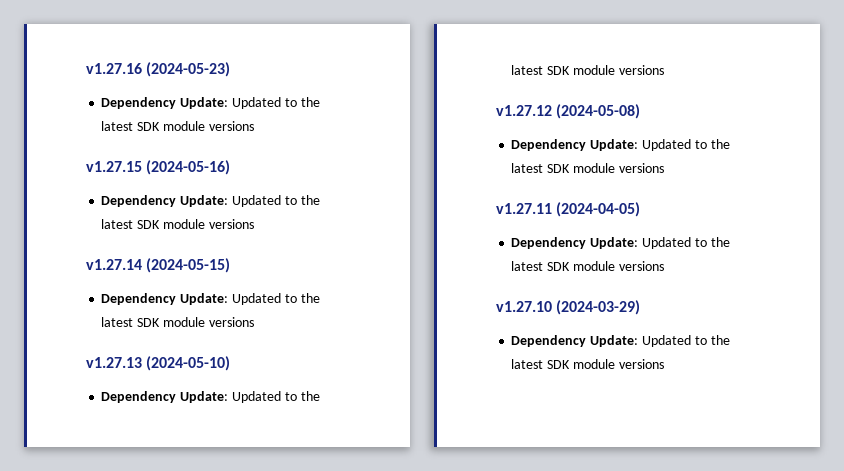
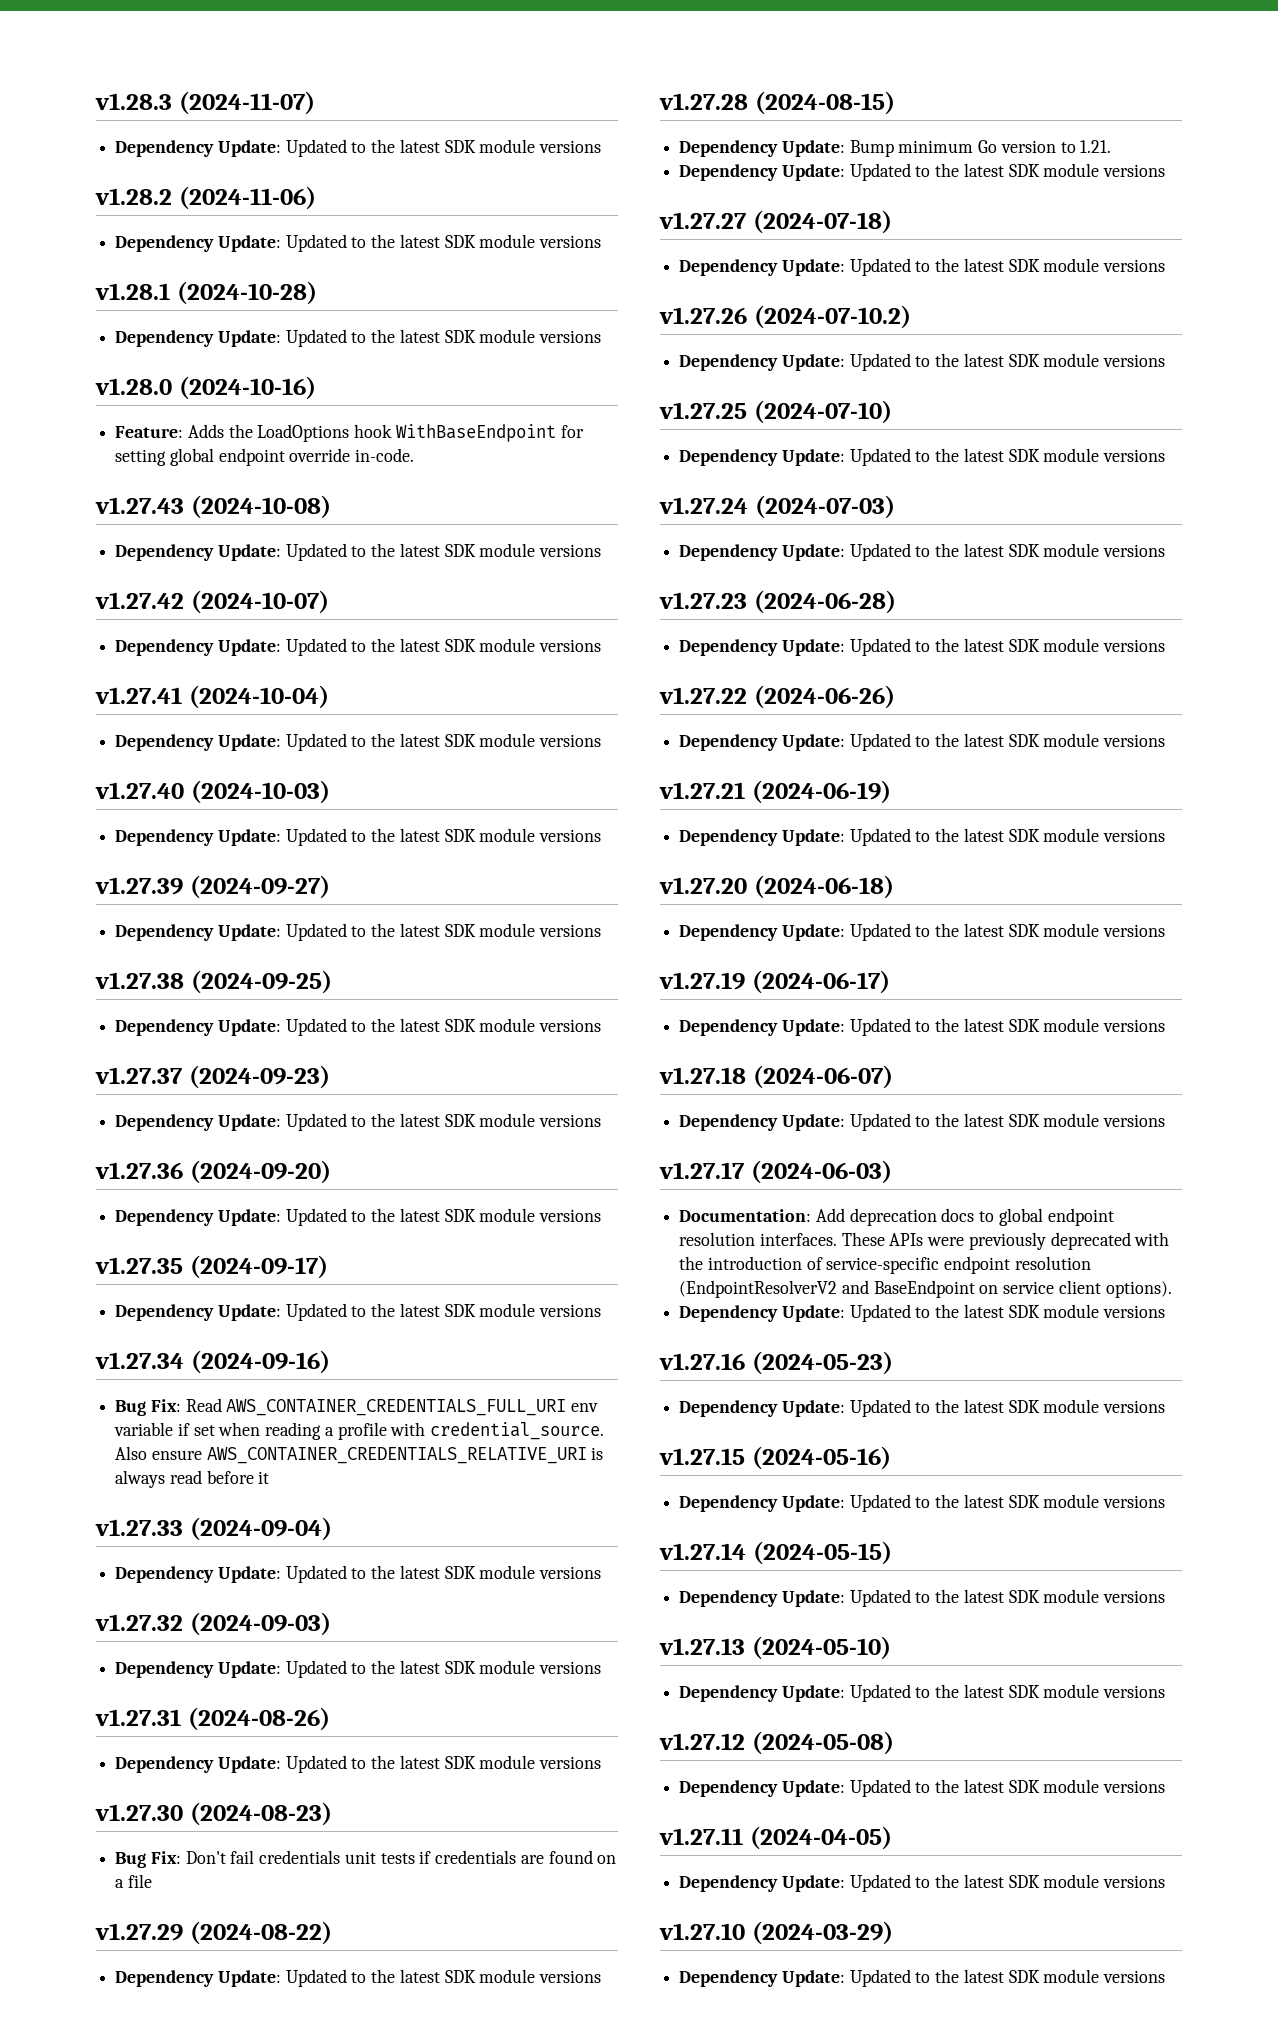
+ v1.28.3 (2024-11-07)
+ Dependency Update: Updated to the latest SDK module versions
+ v1.28.2 (2024-11-06)
+ Dependency Update: Updated to the latest SDK module versions
+ v1.28.1 (2024-10-28)
+ Dependency Update: Updated to the latest SDK module versions
+ v1.28.0 (2024-10-16)
+ Feature: Adds the LoadOptions hook WithBaseEndpoint for setting global endpoint override in-code.
+ v1.27.43 (2024-10-08)
+ Dependency Update: Updated to the latest SDK module versions
+ v1.27.42 (2024-10-07)
+ Dependency Update: Updated to the latest SDK module versions
+ v1.27.41 (2024-10-04)
+ Dependency Update: Updated to the latest SDK module versions
+ v1.27.40 (2024-10-03)
+ Dependency Update: Updated to the latest SDK module versions
+ v1.27.39 (2024-09-27)
+ Dependency Update: Updated to the latest SDK module versions
+ v1.27.38 (2024-09-25)
+ Dependency Update: Updated to the latest SDK module versions
+ v1.27.37 (2024-09-23)
+ Dependency Update: Updated to the latest SDK module versions
+ v1.27.36 (2024-09-20)
+ Dependency Update: Updated to the latest SDK module versions
+ v1.27.35 (2024-09-17)
+ Dependency Update: Updated to the latest SDK module versions
+ v1.27.34 (2024-09-16)
+ Bug Fix: Read AWS_CONTAINER_CREDENTIALS_FULL_URI env variable if set when reading a profile with credential_source. Also ensure AWS_CONTAINER_CREDENTIALS_RELATIVE_URI is always read before it
+ v1.27.33 (2024-09-04)
+ Dependency Update: Updated to the latest SDK module versions
+ v1.27.32 (2024-09-03)
+ Dependency Update: Updated to the latest SDK module versions
+ v1.27.31 (2024-08-26)
+ Dependency Update: Updated to the latest SDK module versions
+ v1.27.30 (2024-08-23)
+ Bug Fix: Don't fail credentials unit tests if credentials are found on a file
+ v1.27.29 (2024-08-22)
+ Dependency Update: Updated to the latest SDK module versions
+ v1.27.28 (2024-08-15)
+ Dependency Update: Bump minimum Go version to 1.21.
+ Dependency Update: Updated to the latest SDK module versions
+ v1.27.27 (2024-07-18)
+ Dependency Update: Updated to the latest SDK module versions
+ v1.27.26 (2024-07-10.2)
+ Dependency Update: Updated to the latest SDK module versions
+ v1.27.25 (2024-07-10)
+ Dependency Update: Updated to the latest SDK module versions
+ v1.27.24 (2024-07-03)
+ Dependency Update: Updated to the latest SDK module versions
+ v1.27.23 (2024-06-28)
+ Dependency Update: Updated to the latest SDK module versions
+ v1.27.22 (2024-06-26)
+ Dependency Update: Updated to the latest SDK module versions
+ v1.27.21 (2024-06-19)
+ Dependency Update: Updated to the latest SDK module versions
+ v1.27.20 (2024-06-18)
+ Dependency Update: Updated to the latest SDK module versions
+ v1.27.19 (2024-06-17)
+ Dependency Update: Updated to the latest SDK module versions
+ v1.27.18 (2024-06-07)
+ Dependency Update: Updated to the latest SDK module versions
+ v1.27.17 (2024-06-03)
+ Documentation: Add deprecation docs to global endpoint resolution interfaces. These APIs were previously deprecated with the introduction of service-specific endpoint resolution (EndpointResolverV2 and BaseEndpoint on service client options).
+ Dependency Update: Updated to the latest SDK module versions

